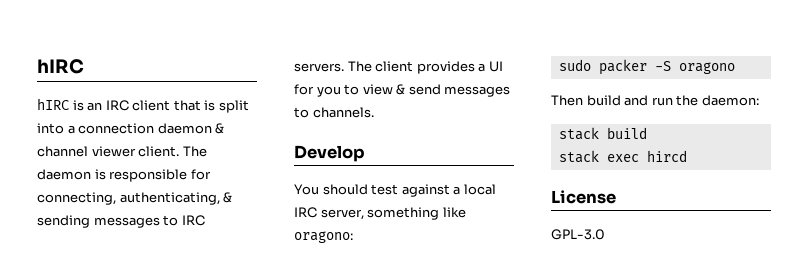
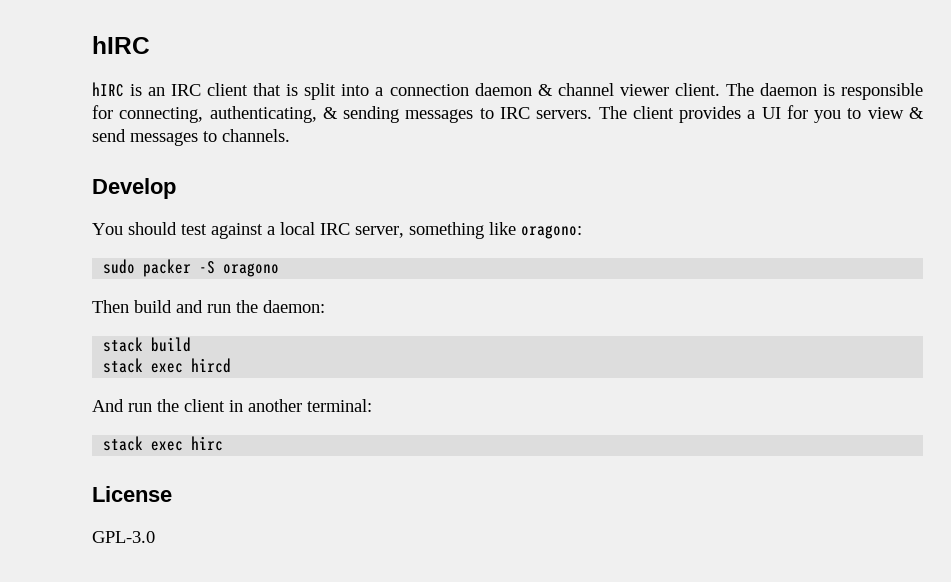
+ And run the client in another terminal:
+ stack exec hirc

